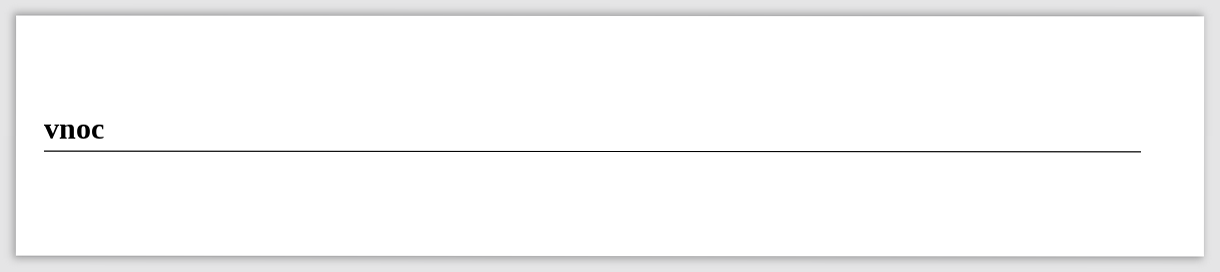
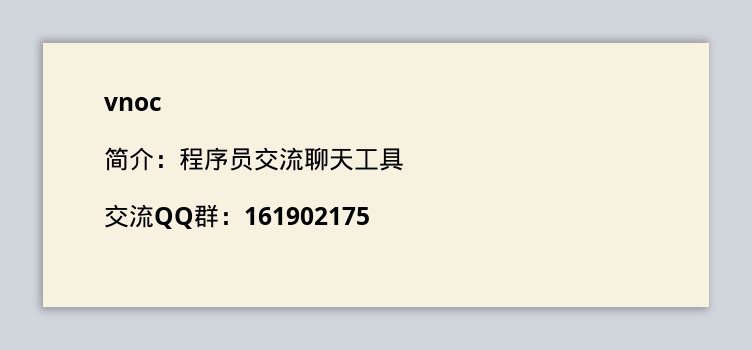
+ 简介：程序员交流聊天工具
+ 交流QQ群：161902175

